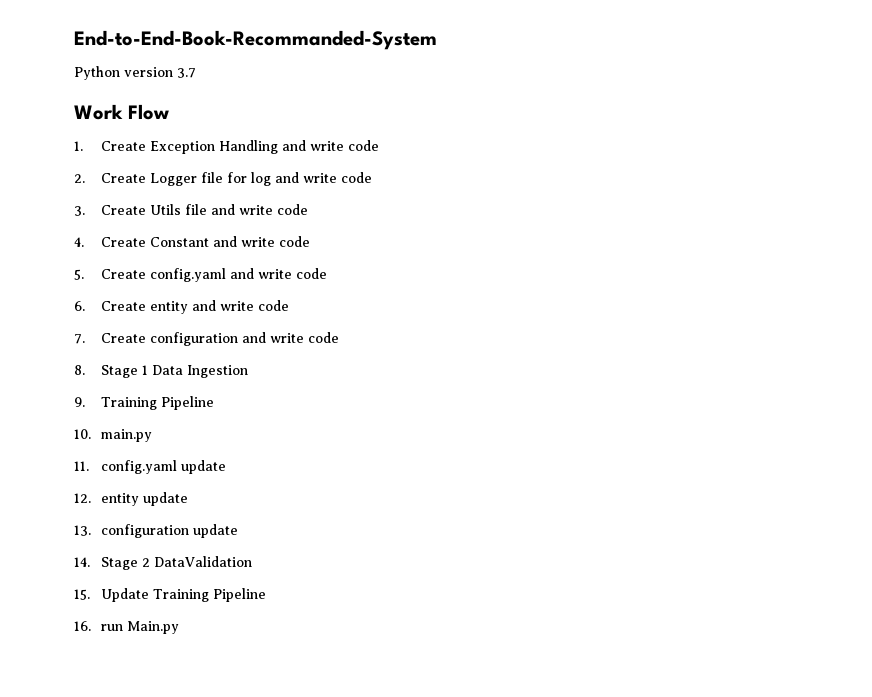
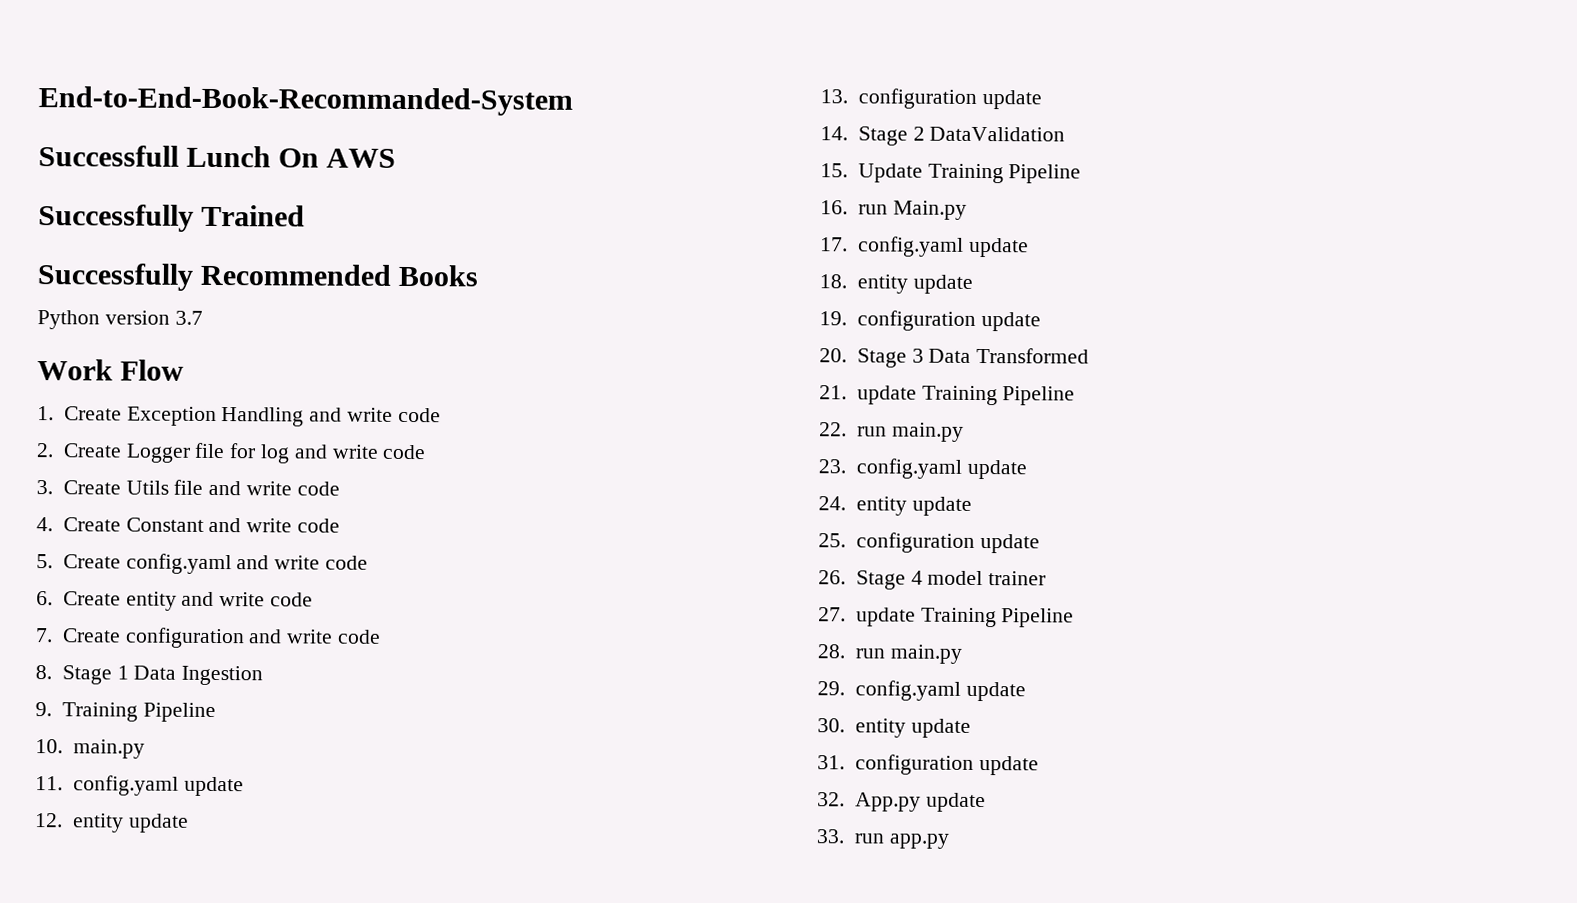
+ Successfull Lunch On AWS
+ Successfully Trained
+ Successfully Recommended Books
+ 17. config.yaml update
+ 18. entity update
+ 19. configuration update
+ 20. Stage 3 Data Transformed
+ 21. update Training Pipeline
+ 22. run main.py
+ 23. config.yaml update
+ 24. entity update
+ 25. configuration update
+ 26. Stage 4 model trainer
+ 27. update Training Pipeline
+ 28. run main.py
+ 29. config.yaml update
+ 30. entity update
+ 31. configuration update
+ 32. App.py update
+ 33. run app.py

